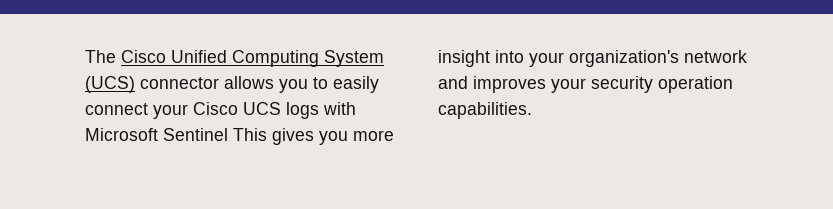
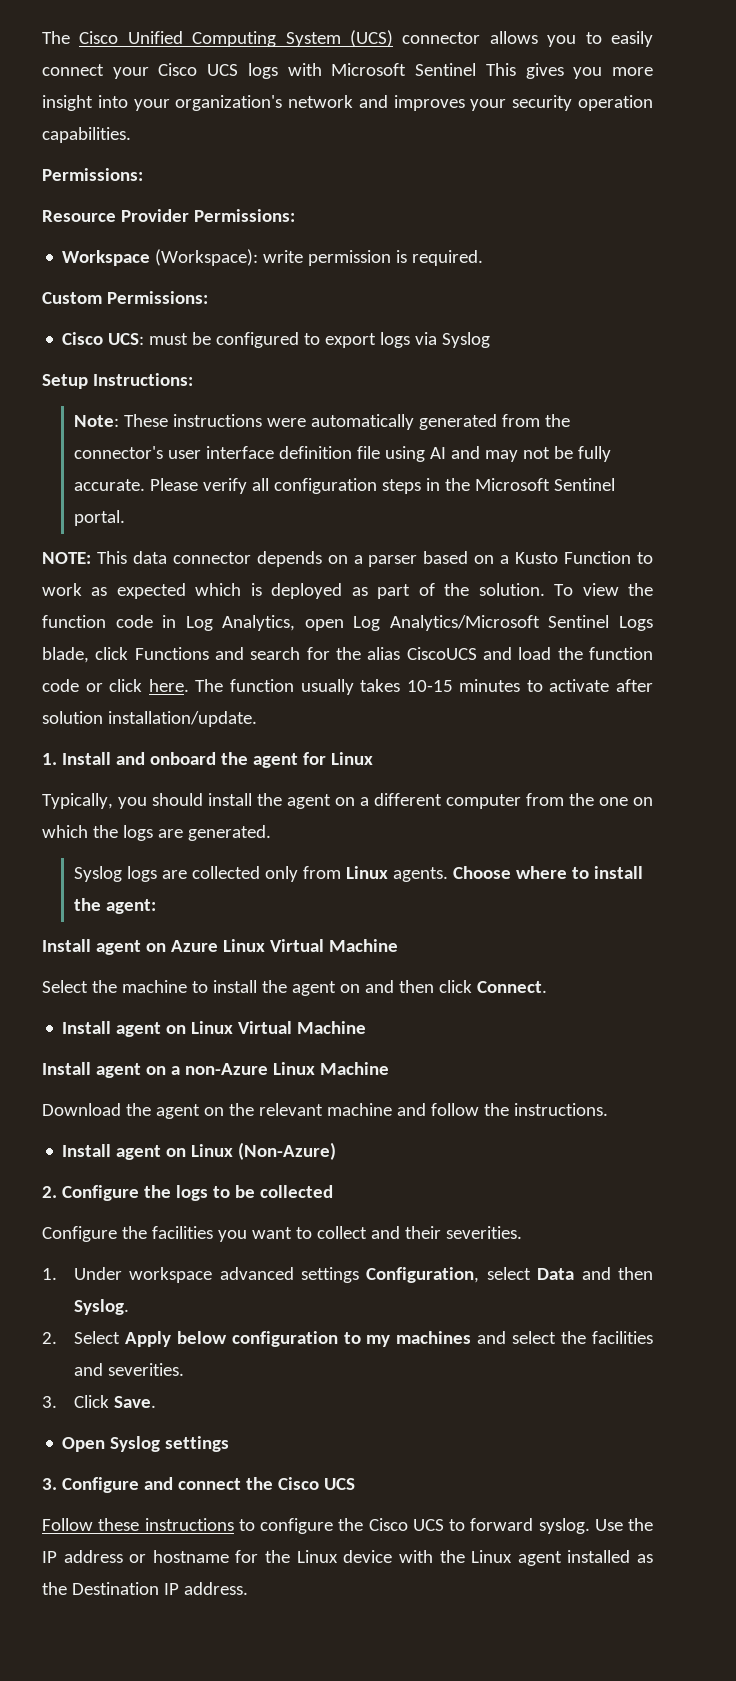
  The Cisco Unified Computing System (UCS) connector allows you to easily connect your Cisco UCS logs with Microsoft Sentinel This gives you more insight into your organization's network and improves your security operation capabilities.
+ Permissions:
+ Resource Provider Permissions:
+ Workspace (Workspace): write permission is required.
+ Custom Permissions:
+ Cisco UCS: must be configured to export logs via Syslog
+ Setup Instructions:
+ Note: These instructions were automatically generated from the connector's user interface definition file using AI and may not be fully accurate. Please verify all configuration steps in the Microsoft Sentinel portal.
+ NOTE: This data connector depends on a parser based on a Kusto Function to work as expected which is deployed as part of the solution. To view the function code in Log Analytics, open Log Analytics/Microsoft Sentinel Logs blade, click Functions and search for the alias CiscoUCS and load the function code or click here. The function usually takes 10-15 minutes to activate after solution installation/update.
+ 1. Install and onboard the agent for Linux
+ Typically, you should install the agent on a different computer from the one on which the logs are generated.
+ Syslog logs are collected only from Linux agents. Choose where to install the agent:
+ Install agent on Azure Linux Virtual Machine
+ Select the machine to install the agent on and then click Connect.
+ Install agent on Linux Virtual Machine
+ Install agent on a non-Azure Linux Machine
+ Download the agent on the relevant machine and follow the instructions.
+ Install agent on Linux (Non-Azure)
+ 2. Configure the logs to be collected
+ Configure the facilities you want to collect and their severities.
+ 1. Under workspace advanced settings Configuration, select Data and then Syslog.
+ 2. Select Apply below configuration to my machines and select the facilities and severities.
+ 3. Click Save.
+ Open Syslog settings
+ 3. Configure and connect the Cisco UCS
+ Follow these instructions to configure the Cisco UCS to forward syslog. Use the IP address or hostname for the Linux device with the Linux agent installed as the Destination IP address.

